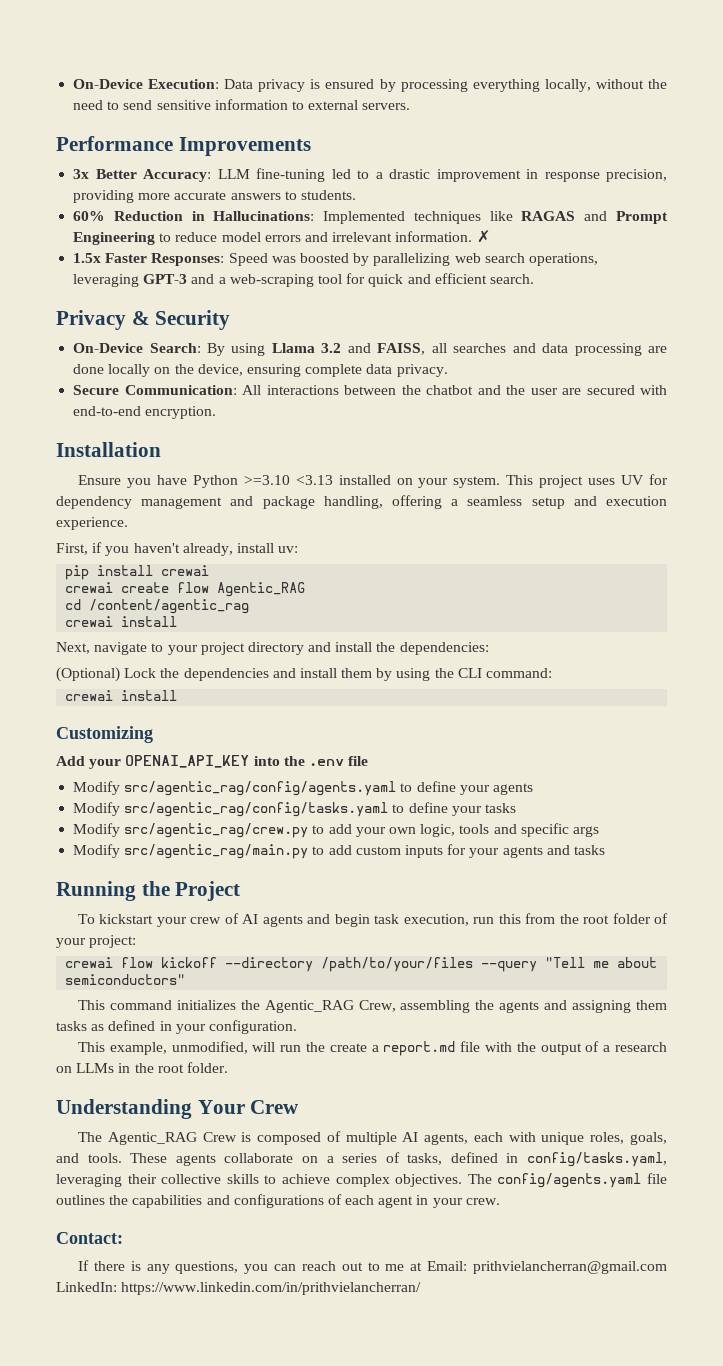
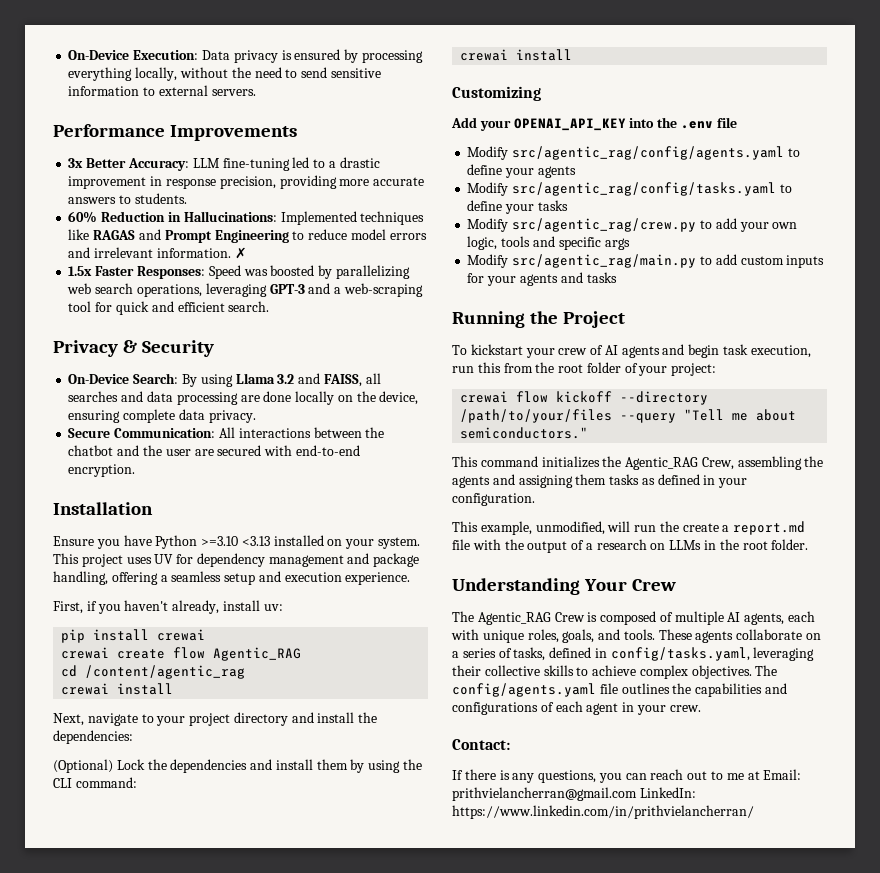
- crewai flow kickoff --directory /path/to/your/files --query "Tell me about semiconductors"
+ crewai flow kickoff --directory /path/to/your/files --query "Tell me about semiconductors."

